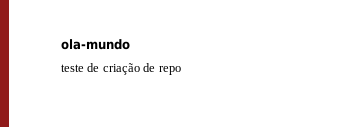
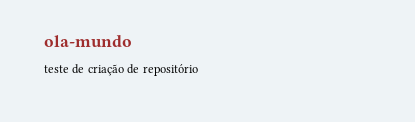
- teste de criação de repo
+ teste de criação de repositório

